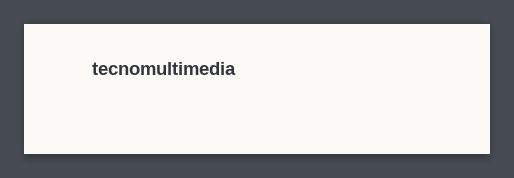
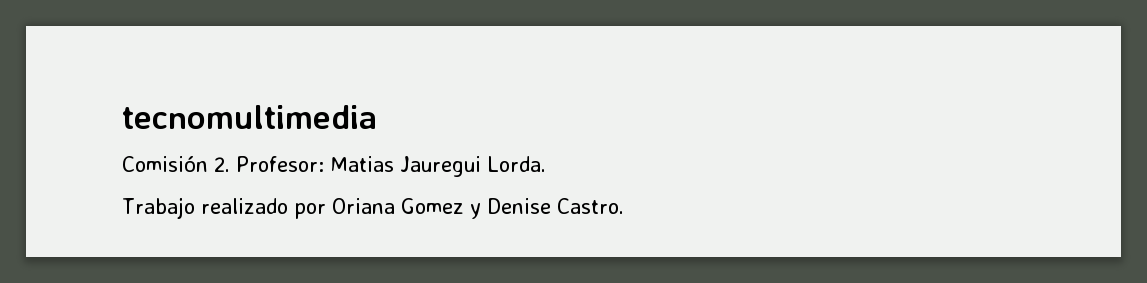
+ Comisión 2. Profesor: Matias Jauregui Lorda.
+ Trabajo realizado por Oriana Gomez y Denise Castro.

